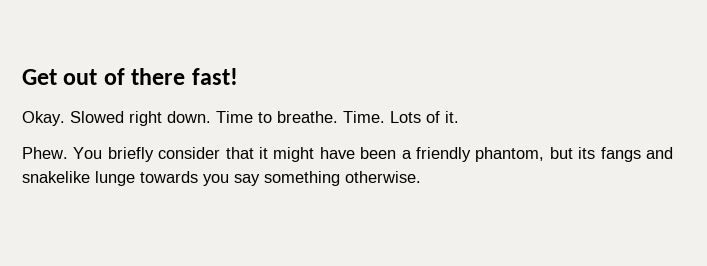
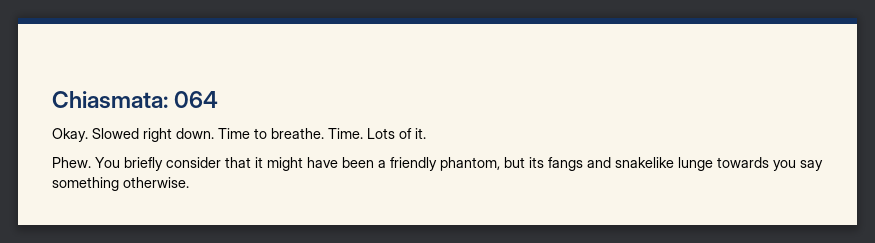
- Get out of there fast!
+ Chiasmata: 064

